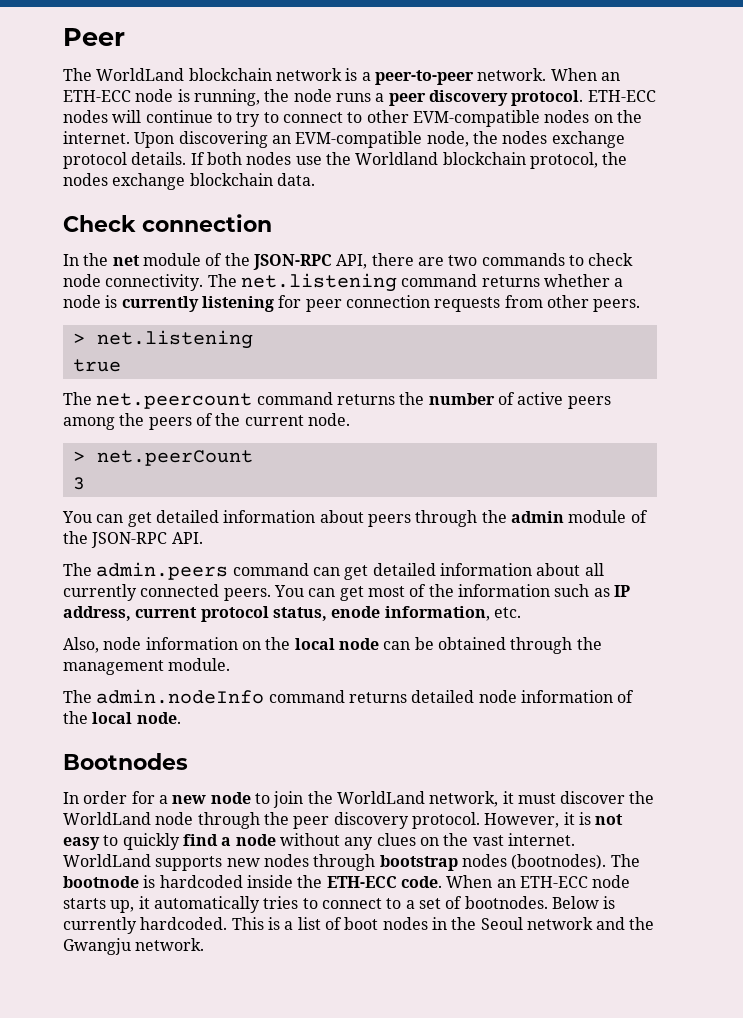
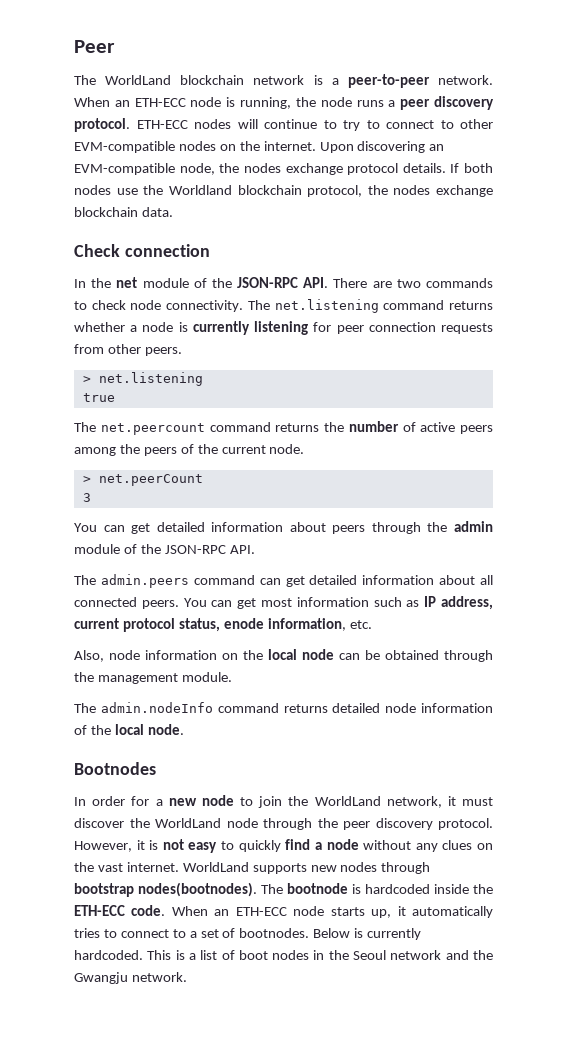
- In the net module of the JSON-RPC API, there are two commands to check node connectivity.
+ In the net module of the JSON-RPC API. There are two commands to check node connectivity.
- The admin.peers command can get detailed information about all currently connected peers.
+ The admin.peers command can get detailed information about all connected peers.
- You can get most of the information such as IP address, current protocol status, enode information, etc.
+ You can get most information such as IP address, current protocol status, enode information, etc.
- WorldLand supports new nodes through bootstrap nodes (bootnodes).
+ WorldLand supports new nodes through bootstrap nodes(bootnodes).

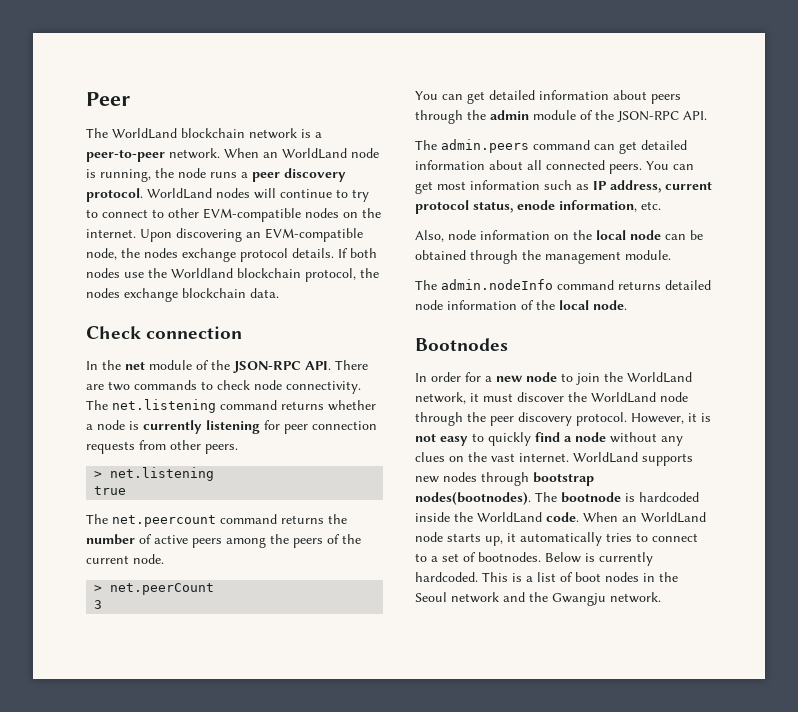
- When an ETH-ECC node is running, the node runs a peer discovery protocol.
+ When an WorldLand node is running, the node runs a peer discovery protocol.
- ETH-ECC nodes will continue to try to connect to other EVM-compatible nodes on the internet.
+ WorldLand nodes will continue to try to connect to other EVM-compatible nodes on the internet.
- The bootnode is hardcoded inside the ETH-ECC code.
+ The bootnode is hardcoded inside the WorldLand code.
- When an ETH-ECC node starts up, it automatically tries to connect to a set of bootnodes.
+ When an WorldLand node starts up, it automatically tries to connect to a set of bootnodes.

